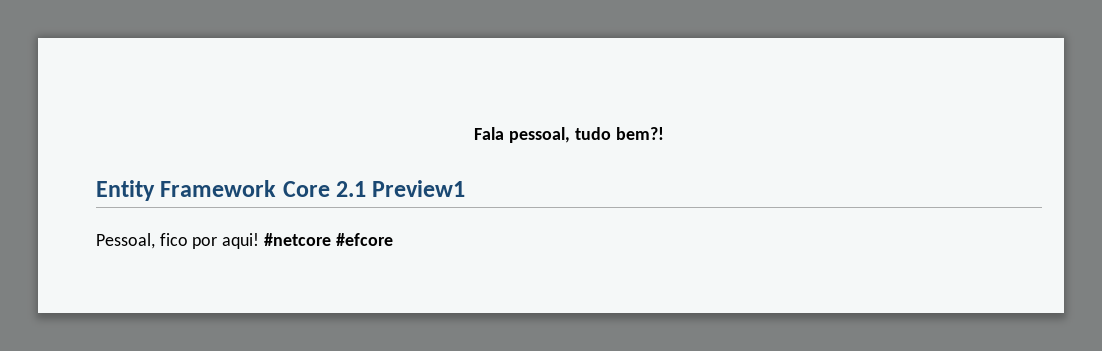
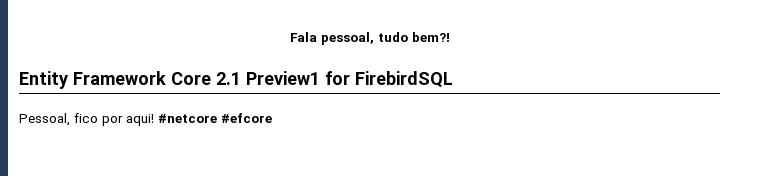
- Entity Framework Core 2.1 Preview1
+ Entity Framework Core 2.1 Preview1 for FirebirdSQL

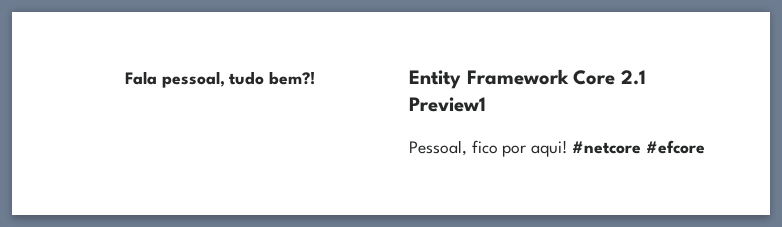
- Entity Framework Core 2.1 Preview1 for FirebirdSQL
+ Entity Framework Core 2.1 Preview1

